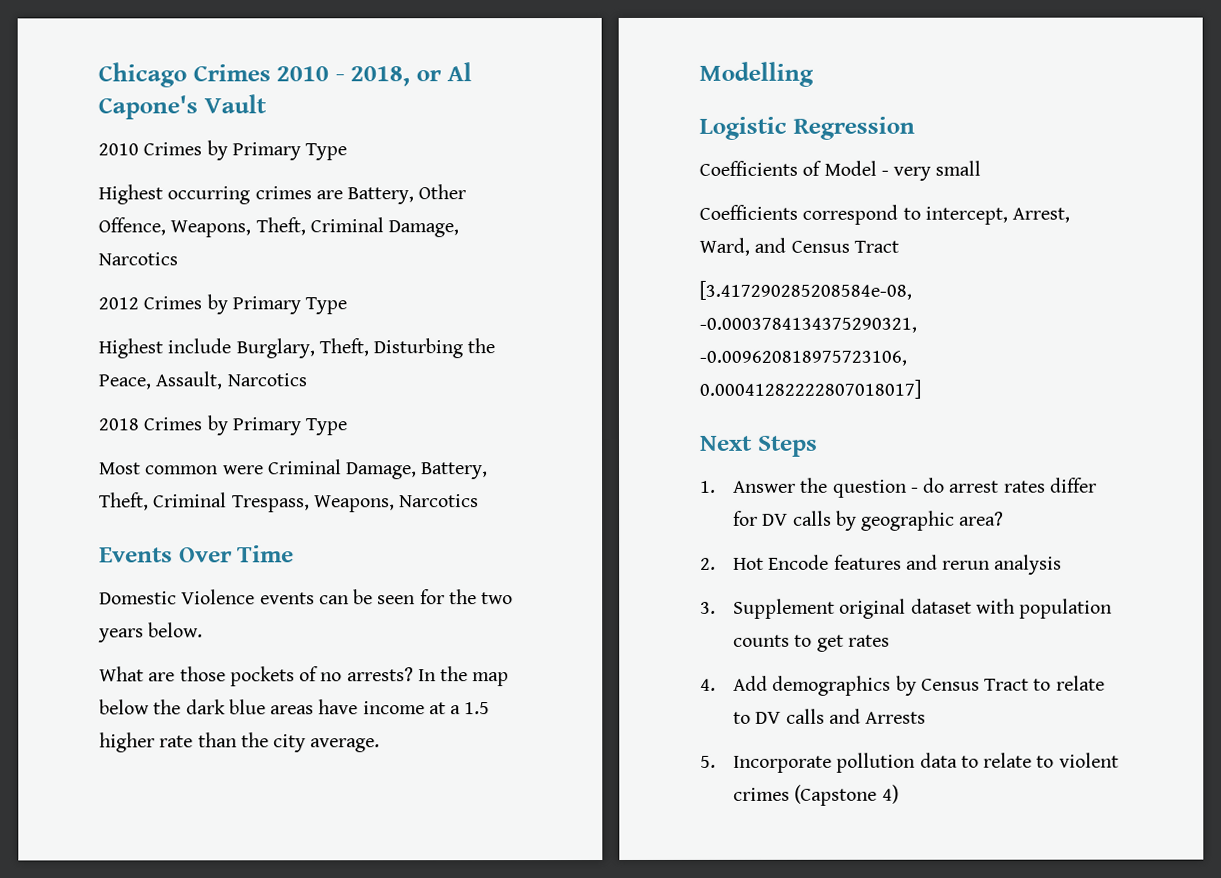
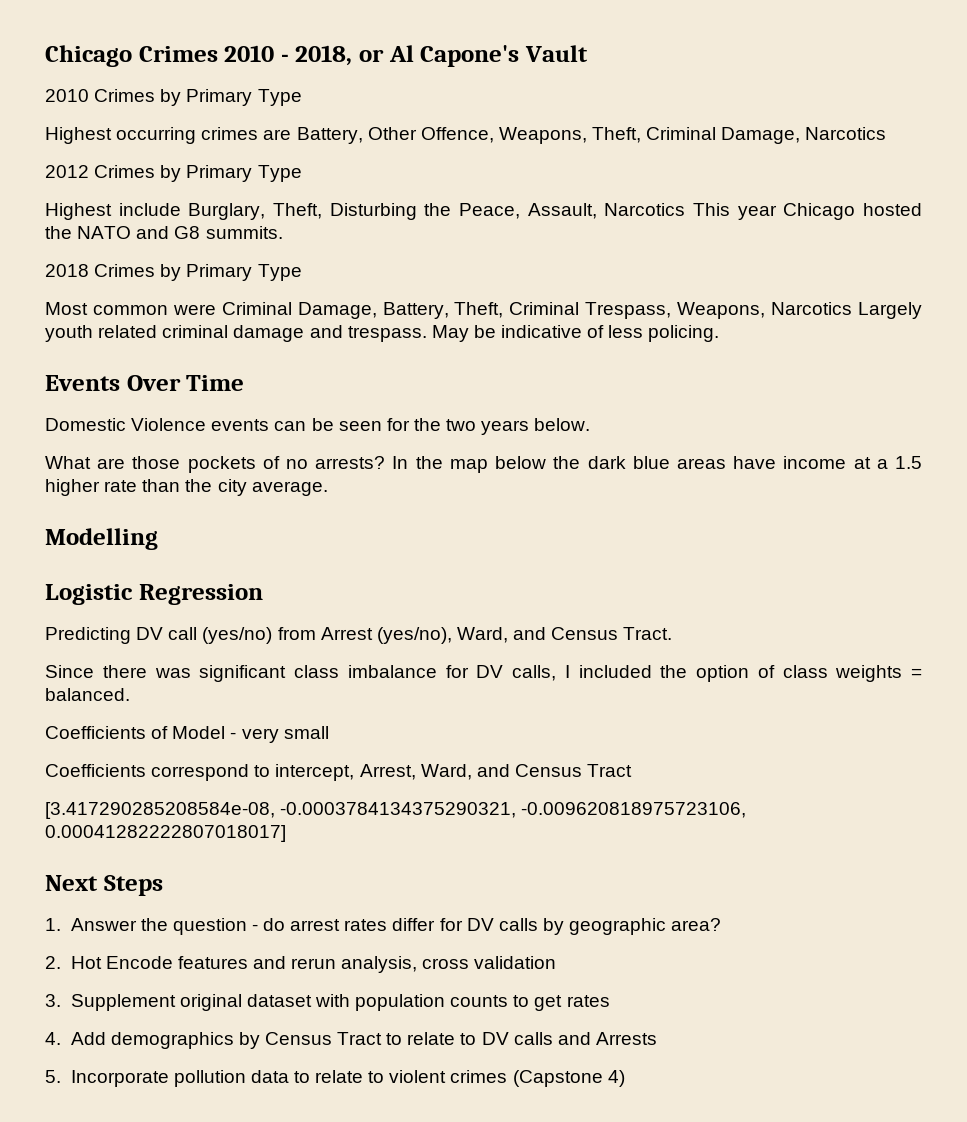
- Highest include Burglary, Theft, Disturbing the Peace, Assault, Narcotics
+ Highest include Burglary, Theft, Disturbing the Peace, Assault, Narcotics This year Chicago hosted the NATO and G8 summits.
- Most common were Criminal Damage, Battery, Theft, Criminal Trespass, Weapons, Narcotics
+ Most common were Criminal Damage, Battery, Theft, Criminal Trespass, Weapons, Narcotics Largely youth related criminal damage and trespass. May be indicative of less policing.
+ Predicting DV call (yes/no) from Arrest (yes/no), Ward, and Census Tract.
+ Since there was significant class imbalance for DV calls, I included the option of class weights = balanced.
- 2. Hot Encode features and rerun analysis
+ 2. Hot Encode features and rerun analysis, cross validation

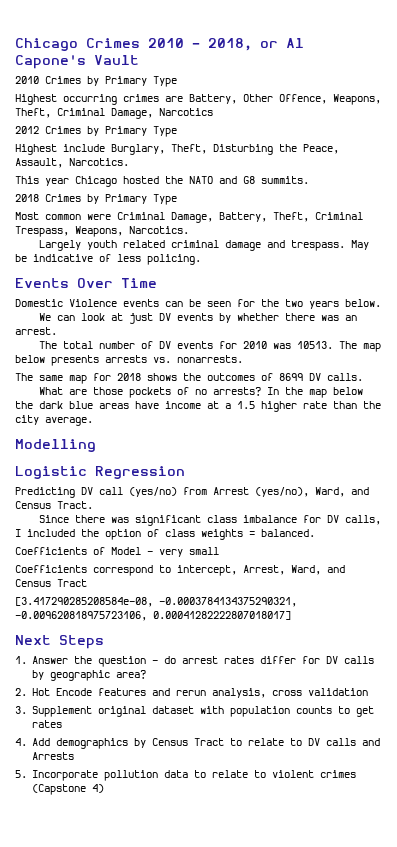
- Highest include Burglary, Theft, Disturbing the Peace, Assault, Narcotics This year Chicago hosted the NATO and G8 summits.
+ Highest include Burglary, Theft, Disturbing the Peace, Assault, Narcotics.
+ This year Chicago hosted the NATO and G8 summits.
- Most common were Criminal Damage, Battery, Theft, Criminal Trespass, Weapons, Narcotics Largely youth related criminal damage and trespass.
+ Most common were Criminal Damage, Battery, Theft, Criminal Trespass, Weapons, Narcotics.
+ Largely youth related criminal damage and trespass.
+ We can look at just DV events by whether there was an arrest.
+ The total number of DV events for 2010 was 10513. The map below presents arrests vs. nonarrests.
+ The same map for 2018 shows the outcomes of 8699 DV calls.

